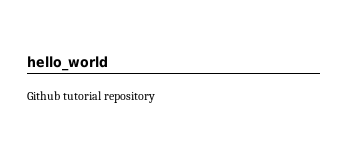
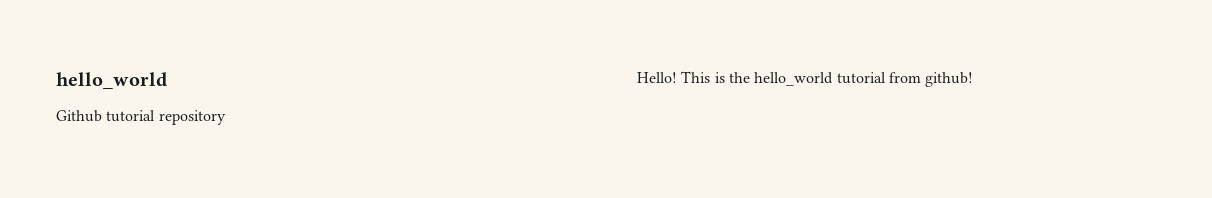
+ Hello! This is the hello_world tutorial from github!

